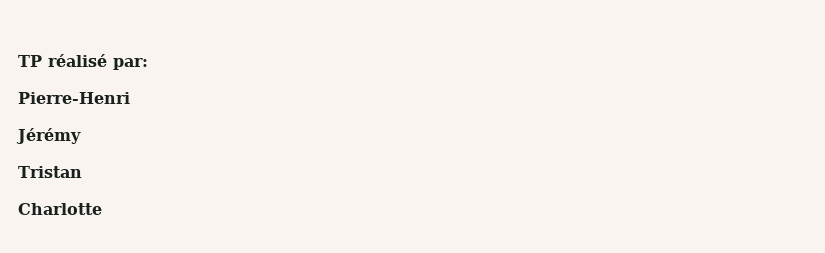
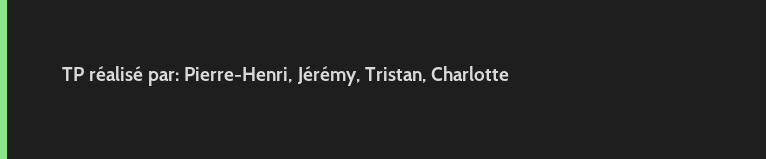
- TP réalisé par:
- Pierre-Henri
- Jérémy
- Tristan
- Charlotte
+ TP réalisé par: Pierre-Henri, Jérémy, Tristan, Charlotte

